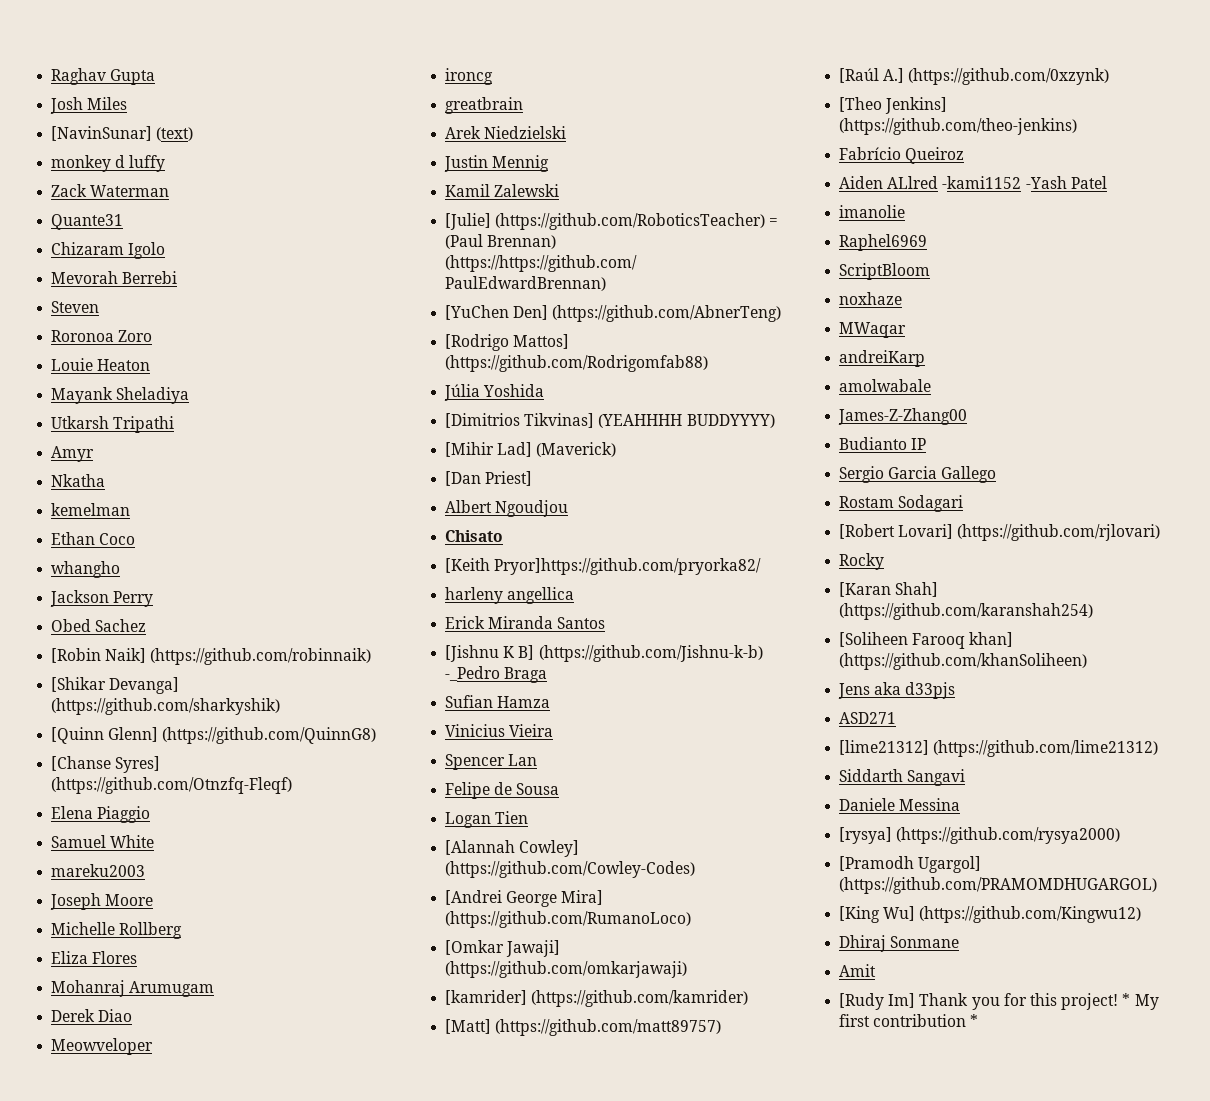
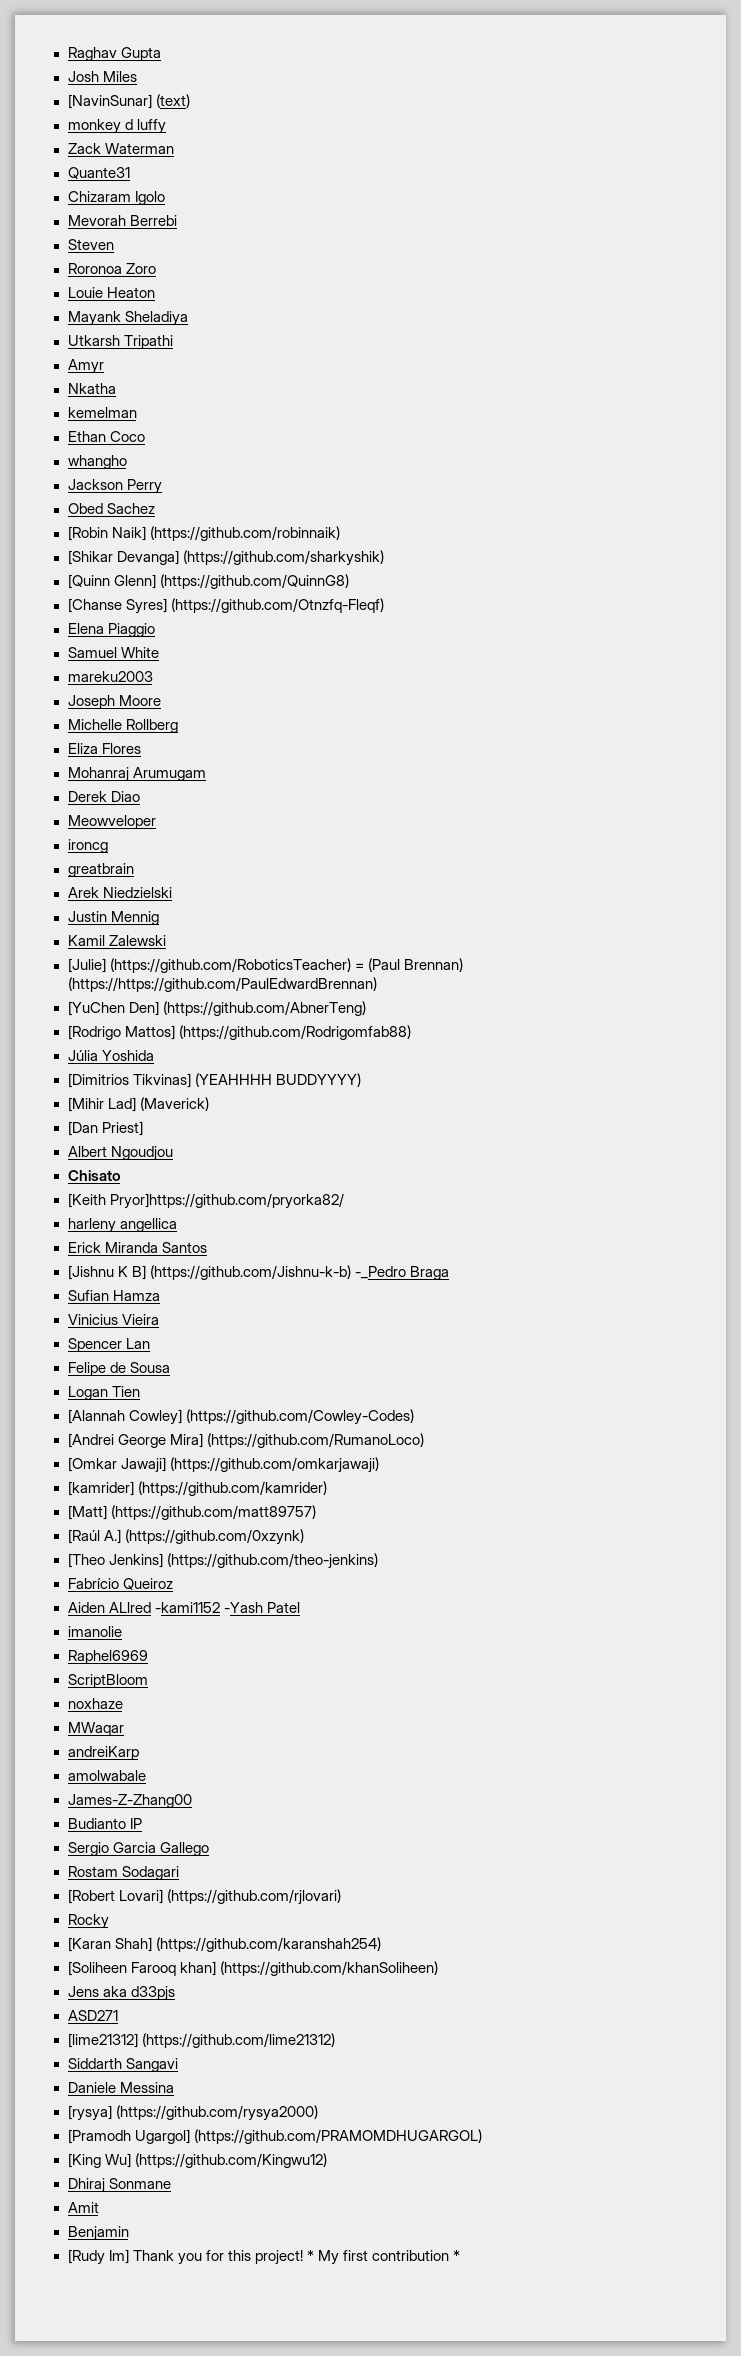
+ Benjamin

